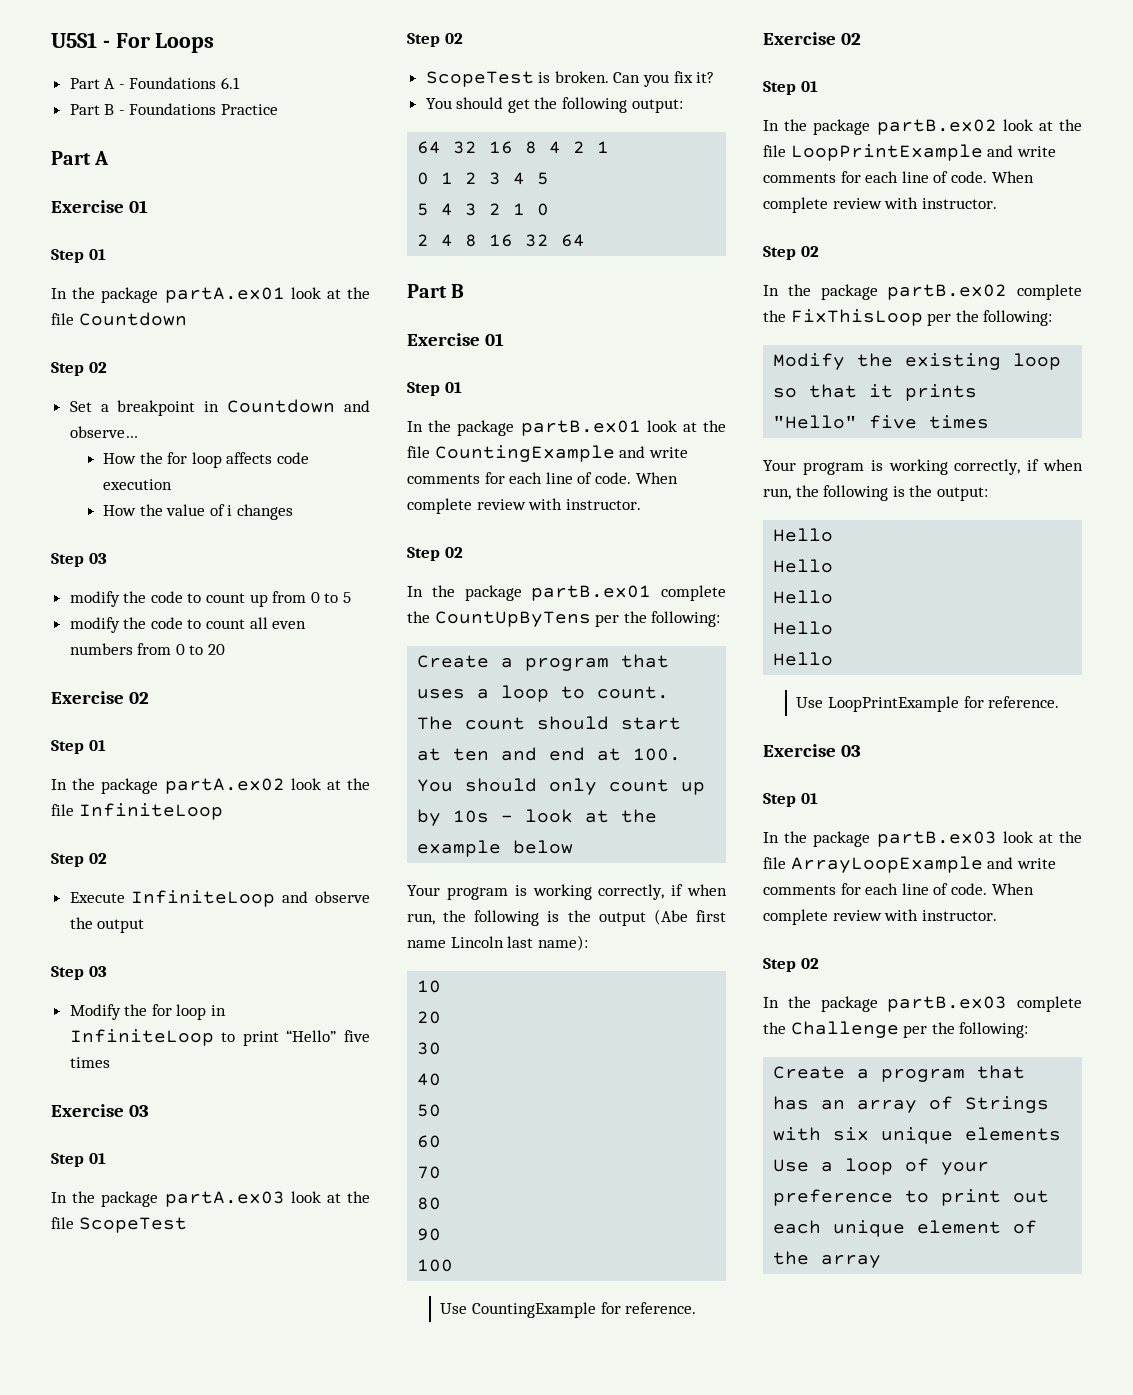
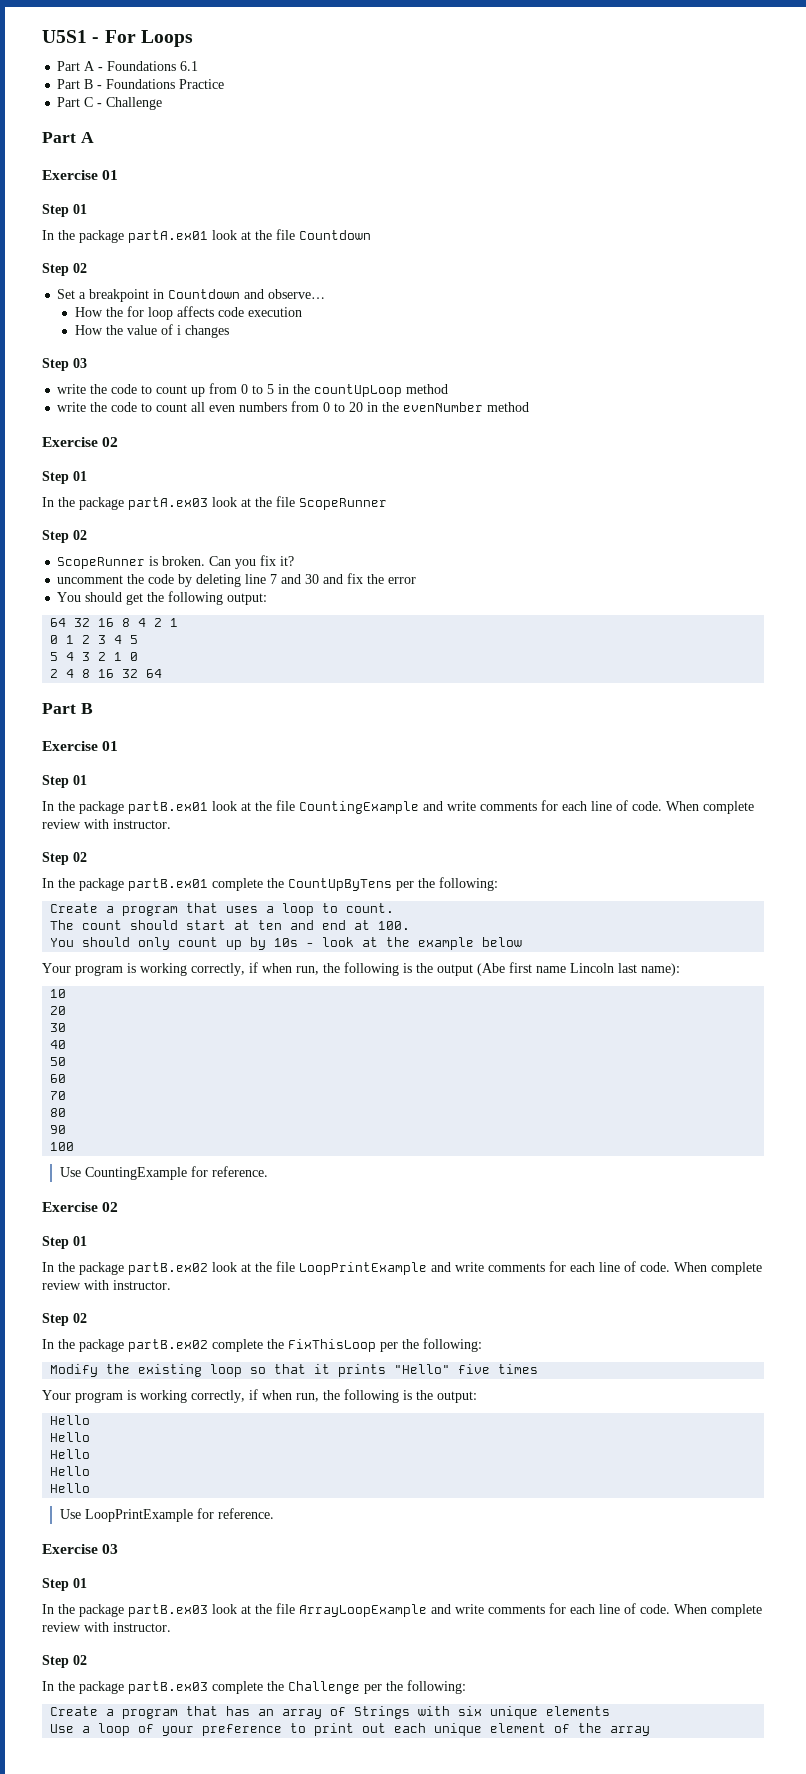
+ Part C - Challenge
- modify the code to count up from 0 to 5
- modify the code to count all even numbers from 0 to 20
+ write the code to count up from 0 to 5 in the countUpLoop method
+ write the code to count all even numbers from 0 to 20 in the evenNumber method
  Exercise 02
- Step 01
- In the package partA.ex02 look at the file InfiniteLoop
- Step 02
- Execute InfiniteLoop and observe the output
- Step 03
- Modify the for loop in InfiniteLoop to print “Hello” five times
- Exercise 03
- In the package partA.ex03 look at the file ScopeTest
+ In the package partA.ex03 look at the file ScopeRunner
  Step 02
- ScopeTest is broken.
+ ScopeRunner is broken.
+ uncomment the code by deleting line 7 and 30 and fix the error

